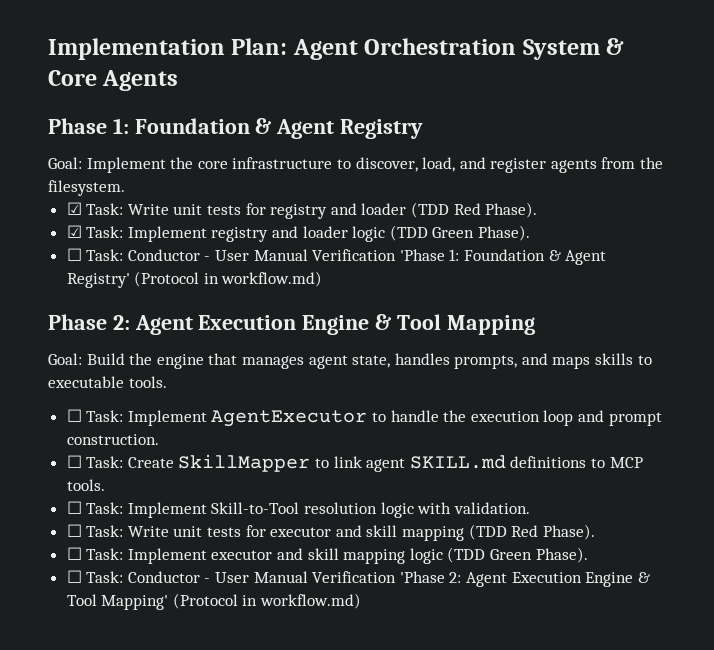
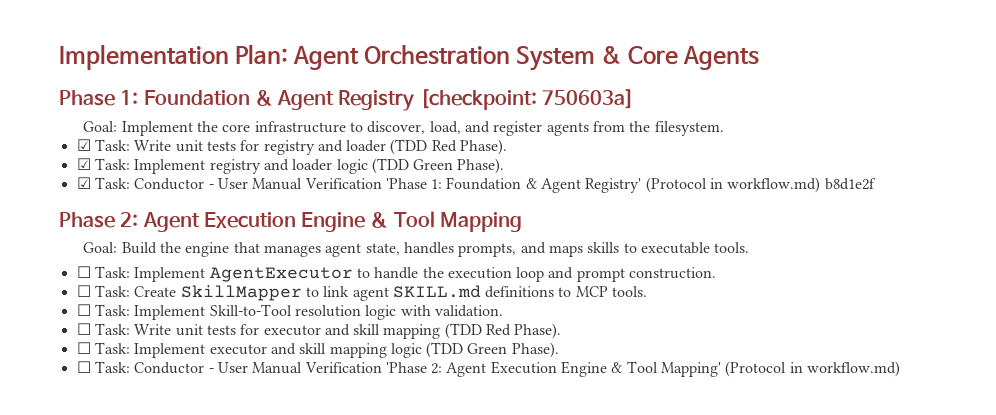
- Phase 1: Foundation & Agent Registry
+ Phase 1: Foundation & Agent Registry [checkpoint: 750603a]
- ☐ Task: Conductor - User Manual Verification 'Phase 1: Foundation & Agent Registry' (Protocol in workflow.md)
+ ☑ Task: Conductor - User Manual Verification 'Phase 1: Foundation & Agent Registry' (Protocol in workflow.md) b8d1e2f

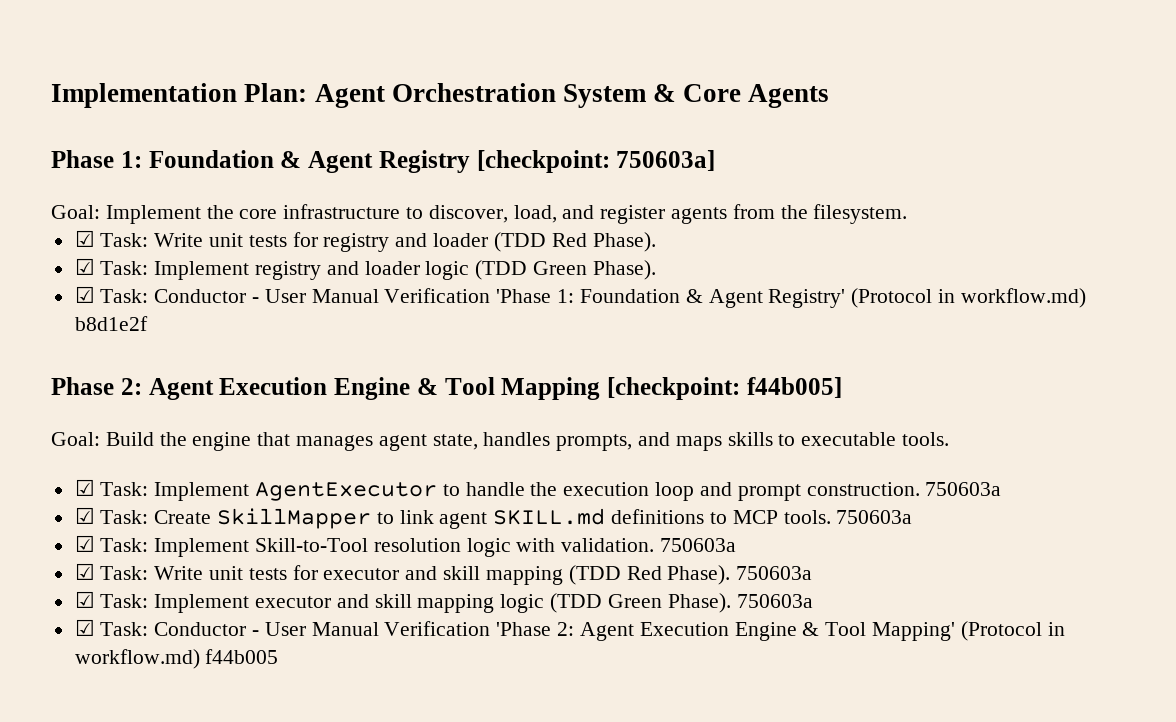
- Phase 2: Agent Execution Engine & Tool Mapping
+ Phase 2: Agent Execution Engine & Tool Mapping [checkpoint: f44b005]
  Build the engine that manages agent state, handles prompts, and maps skills to executable tools.
- ☐ Task:
+ ☑ Task:
- Implement AgentExecutor to handle the execution loop and prompt construction.
- ☐ Task:
+ Implement AgentExecutor to handle the execution loop and prompt construction. 750603a
+ ☑ Task:
- Create SkillMapper to link agent SKILL.md definitions to MCP tools.
- ☐ Task:
+ Create SkillMapper to link agent SKILL.md definitions to MCP tools. 750603a
+ ☑ Task:
- Implement Skill-to-Tool resolution logic with validation.
- ☐ Task:
+ Implement Skill-to-Tool resolution logic with validation. 750603a
+ ☑ Task:
- Write unit tests for executor and skill mapping (TDD Red Phase).
- ☐ Task:
+ Write unit tests for executor and skill mapping (TDD Red Phase). 750603a
+ ☑ Task:
- Implement executor and skill mapping logic (TDD Green Phase).
- ☐ Task:
+ Implement executor and skill mapping logic (TDD Green Phase). 750603a
+ ☑ Task:
- Agent Execution Engine & Tool Mapping' (Protocol in workflow.md)
+ Agent Execution Engine & Tool Mapping' (Protocol in workflow.md) f44b005

